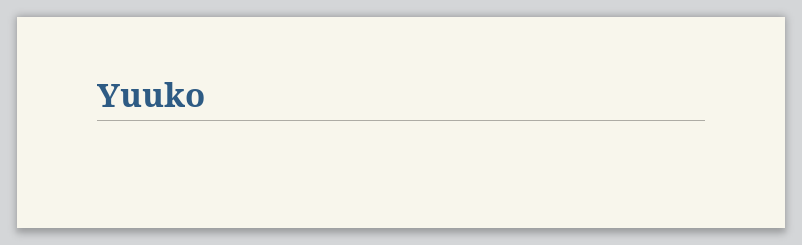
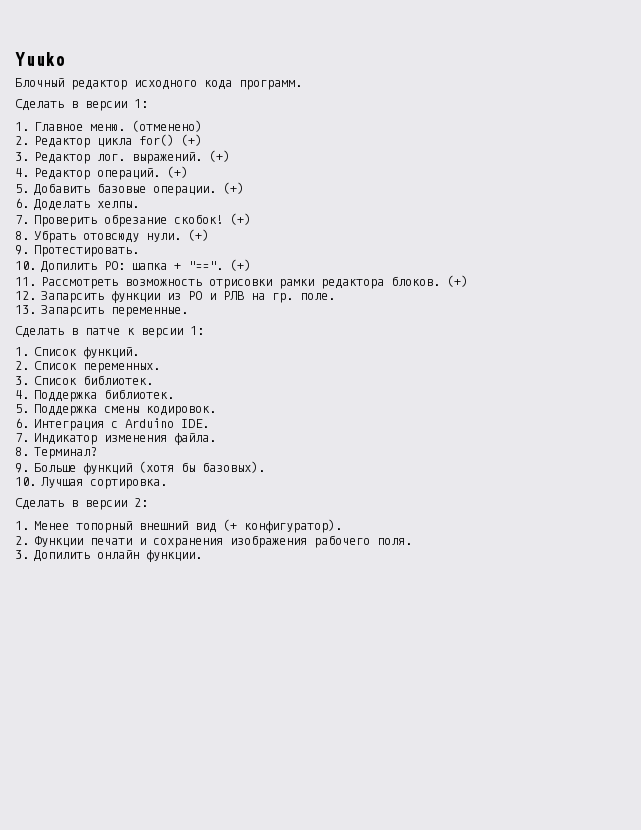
+ Блочный редактор исходного кода программ.
+ Сделать в версии 1:
+ 1. Главное меню. (отменено)
+ 2. Редактор цикла for() (+)
+ 3. Редактор лог. выражений. (+)
+ 4. Редактор операций. (+)
+ 5. Добавить базовые операции. (+)
+ 6. Доделать хелпы.
+ 7. Проверить обрезание скобок! (+)
+ 8. Убрать отовсюду нули. (+)
+ 9. Протестировать.
+ 10. Допилить РО: шапка + "==". (+)
+ 11. Рассмотреть возможность отрисовки рамки редактора блоков. (+)
+ 12. Запарсить функции из РО и РЛВ на гр. поле.
+ 13. Запарсить переменные.
+ Сделать в патче к версии 1:
+ 1. Список функций.
+ 2. Список переменных.
+ 3. Список библиотек.
+ 4. Поддержка библиотек.
+ 5. Поддержка смены кодировок.
+ 6. Интеграция с Arduino IDE.
+ 7. Индикатор изменения файла.
+ 8. Терминал?
+ 9. Больше функций (хотя бы базовых).
+ 10. Лучшая сортировка.
+ Сделать в версии 2:
+ 1. Менее топорный внешний вид (+ конфигуратор).
+ 2. Функции печати и сохранения изображения рабочего поля.
+ 3. Допилить онлайн функции.

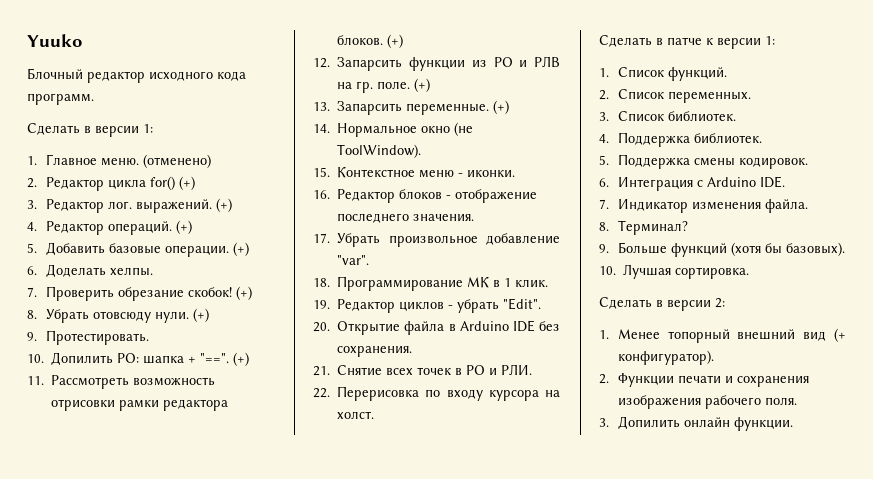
- 12. Запарсить функции из РО и РЛВ на гр. поле.
+ 12. Запарсить функции из РО и РЛВ на гр. поле. (+)
- 13. Запарсить переменные.
+ 13. Запарсить переменные. (+)
+ 14. Нормальное окно (не ToolWindow).
+ 15. Контекстное меню - иконки.
+ 16. Редактор блоков - отображение последнего значения.
+ 17. Убрать произвольное добавление "var".
+ 18. Программирование МК в 1 клик.
+ 19. Редактор циклов - убрать "Edit".
+ 20. Открытие файла в Arduino IDE без сохранения.
+ 21. Снятие всех точек в РО и РЛИ.
+ 22. Перерисовка по входу курсора на холст.

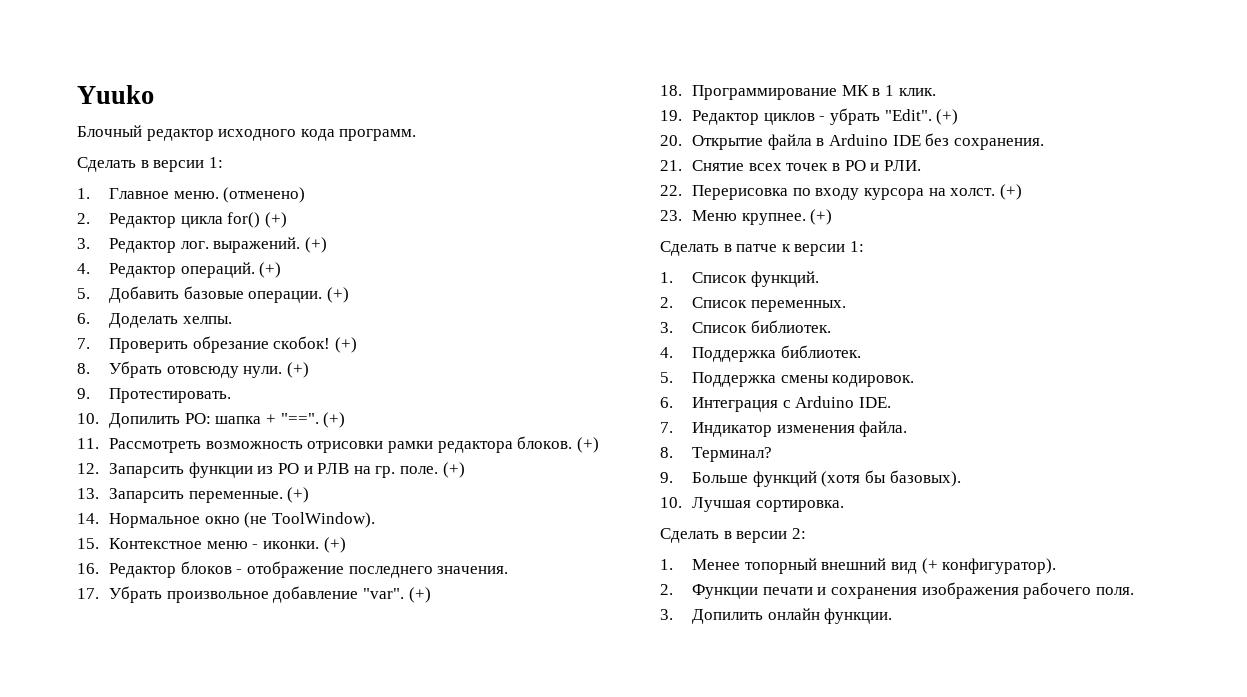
- 15. Контекстное меню - иконки.
+ 15. Контекстное меню - иконки. (+)
- 17. Убрать произвольное добавление "var".
+ 17. Убрать произвольное добавление "var". (+)
- 19. Редактор циклов - убрать "Edit".
+ 19. Редактор циклов - убрать "Edit". (+)
- 22. Перерисовка по входу курсора на холст.
+ 22. Перерисовка по входу курсора на холст. (+)
+ 23. Меню крупнее. (+)

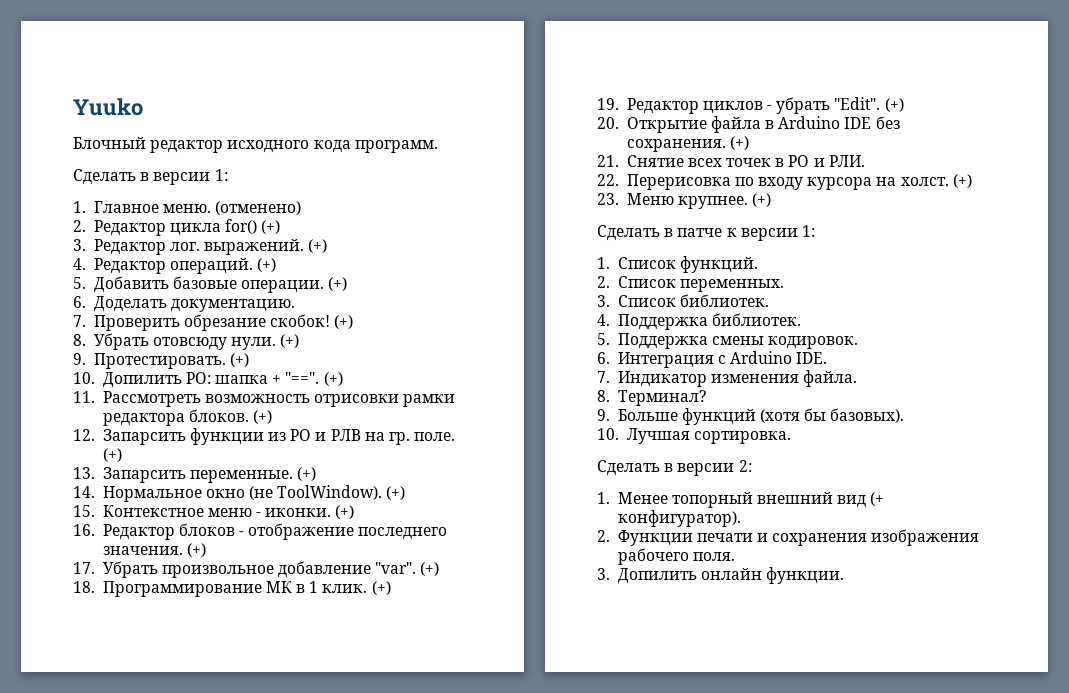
- 6. Доделать хелпы.
+ 6. Доделать документацию.
- 9. Протестировать.
+ 9. Протестировать. (+)
- 14. Нормальное окно (не ToolWindow).
+ 14. Нормальное окно (не ToolWindow). (+)
- 16. Редактор блоков - отображение последнего значения.
+ 16. Редактор блоков - отображение последнего значения. (+)
- 18. Программирование МК в 1 клик.
+ 18. Программирование МК в 1 клик. (+)
- 20. Открытие файла в Arduino IDE без сохранения.
+ 20. Открытие файла в Arduino IDE без сохранения. (+)

